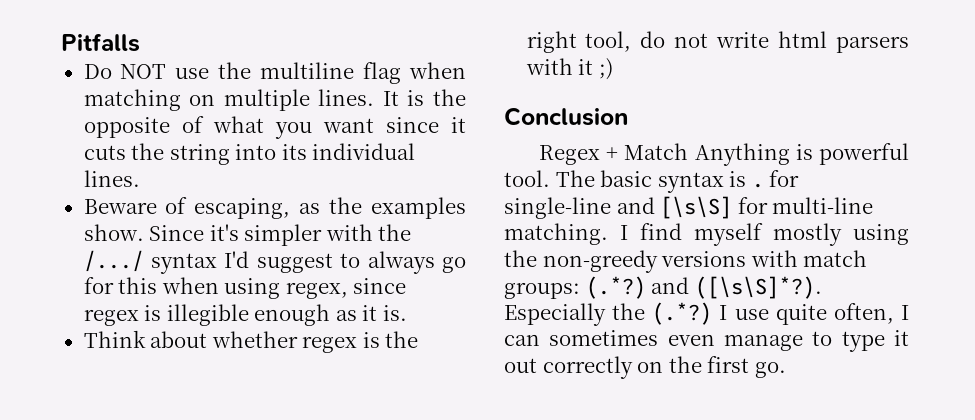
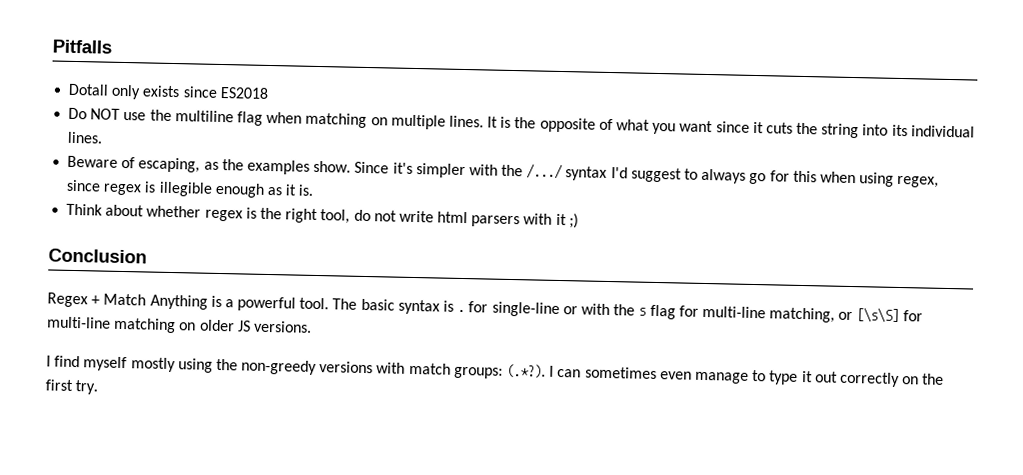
+ Dotall only exists since ES2018
- Regex + Match Anything is powerful tool.
+ Regex + Match Anything is a powerful tool.
- The basic syntax is . for single-line and [\s\S] for multi-line matching. I find myself mostly using the non-greedy versions with match groups: (.*?) and ([\s\S]*?). Especially the (.*?) I use quite often, I can sometimes even manage to type it out correctly on the first go.
+ The basic syntax is . for single-line or with the s flag for multi-line matching, or [\s\S] for multi-line matching on older JS versions.
+ I find myself mostly using the non-greedy versions with match groups: (.*?). I can sometimes even manage to type it out correctly on the first try.

